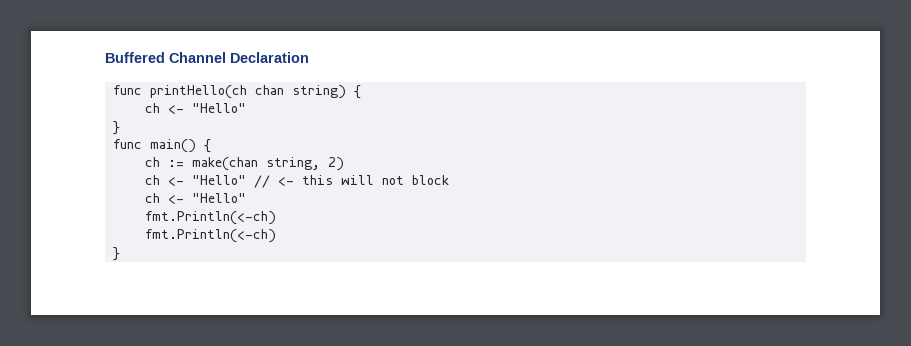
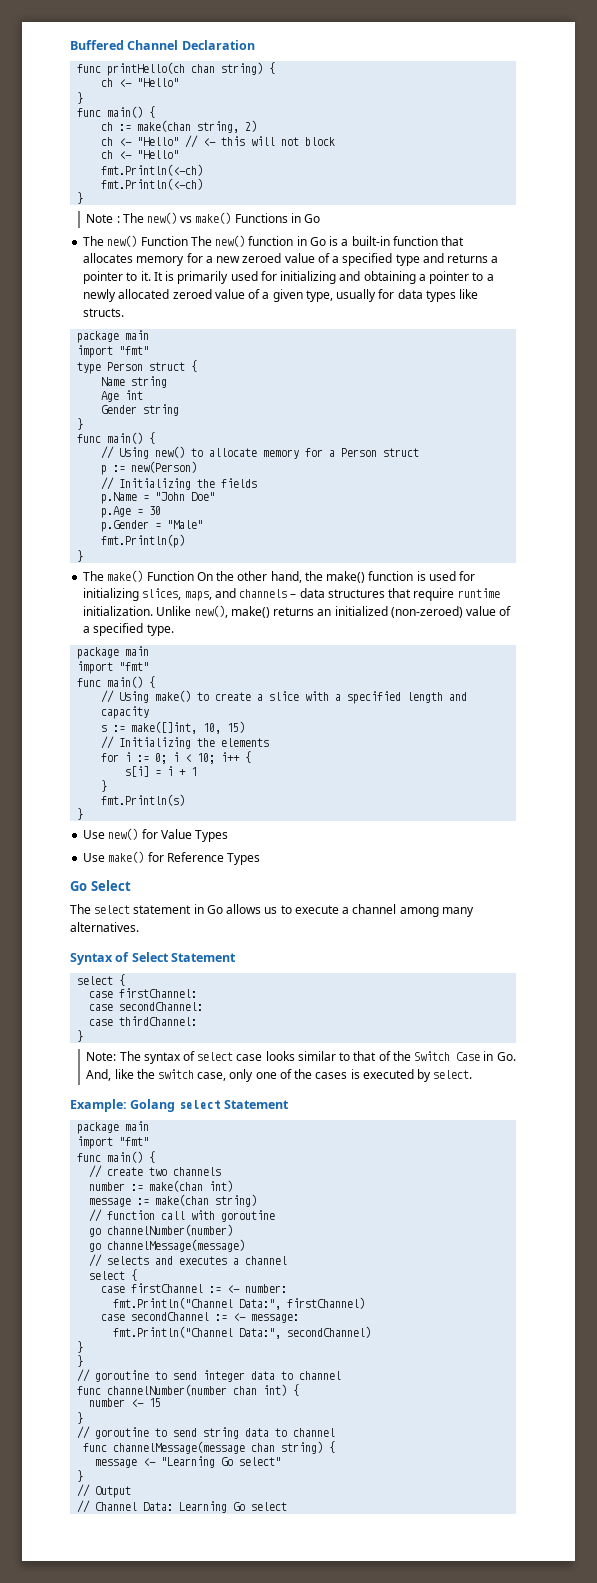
+ Note : The new() vs make() Functions in Go
+ The new() Function The new() function in Go is a built-in function that allocates memory for a new zeroed value of a specified type and returns a pointer to it. It is primarily used for initializing and obtaining a pointer to a newly allocated zeroed value of a given type, usually for data types like structs.
+ package main
+ import "fmt"
+ type Person struct {
+ Name string
+ Age int
+ Gender string
+ }
+ func main() {
+ // Using new() to allocate memory for a Person struct
+ p := new(Person)
+ // Initializing the fields
+ p.Name = "John Doe"
+ p.Age = 30
+ p.Gender = "Male"
+ fmt.Println(p)
+ }
+ The make() Function On the other hand, the make() function is used for initializing slices, maps, and channels – data structures that require runtime initialization. Unlike new(), make() returns an initialized (non-zeroed) value of a specified type.
+ package main
+ import "fmt"
+ func main() {
+ // Using make() to create a slice with a specified length and capacity
+ s := make([]int, 10, 15)
+ // Initializing the elements
+ for i := 0; i < 10; i++ {
+ s[i] = i + 1
+ }
+ fmt.Println(s)
+ }
+ Use new() for Value Types
+ Use make() for Reference Types
+ Go Select
+ The select statement in Go allows us to execute a channel among many alternatives.
+ Syntax of Select Statement
+ select {
+ case firstChannel:
+ case secondChannel:
+ case thirdChannel:
+ }
+ Note: The syntax of select case looks similar to that of the Switch Case in Go. And, like the switch case, only one of the cases is executed by select.
+ Example: Golang select Statement
+ package main
+ import "fmt"
+ func main() {
+ // create two channels
+ number := make(chan int)
+ message := make(chan string)
+ // function call with goroutine
+ go channelNumber(number)
+ go channelMessage(message)
+ // selects and executes a channel
+ select {
+ case firstChannel := <- number:
+ fmt.Println("Channel Data:", firstChannel)
+ case secondChannel := <- message:
+ fmt.Println("Channel Data:", secondChannel)
+ }
+ }
+ // goroutine to send integer data to channel
+ func channelNumber(number chan int) {
+ number <- 15
+ }
+ // goroutine to send string data to channel
+ func channelMessage(message chan string) {
+ message <- "Learning Go select"
+ }
+ // Output
+ // Channel Data: Learning Go select

